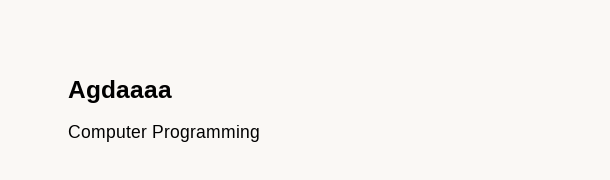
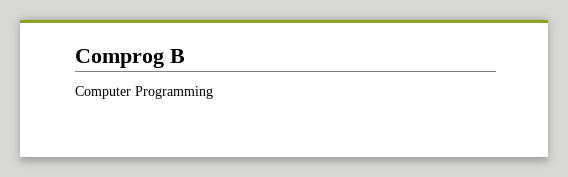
- Agdaaaa
+ Comprog B

